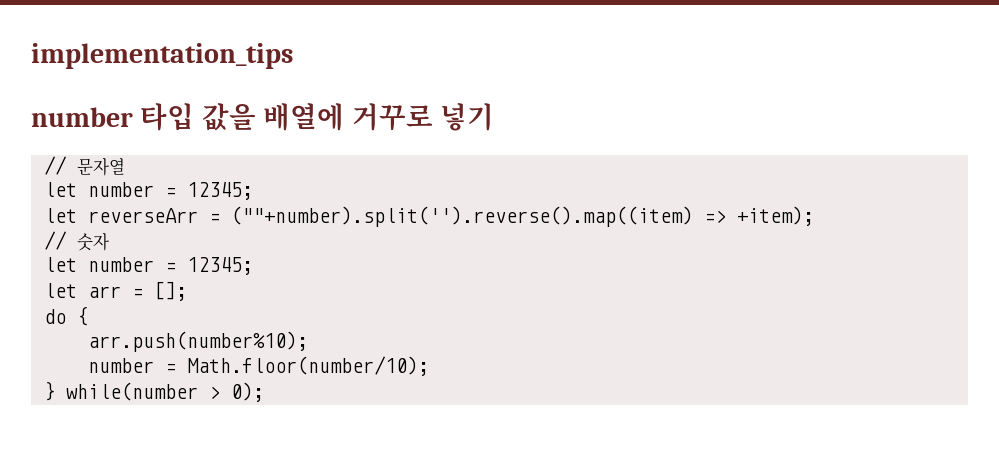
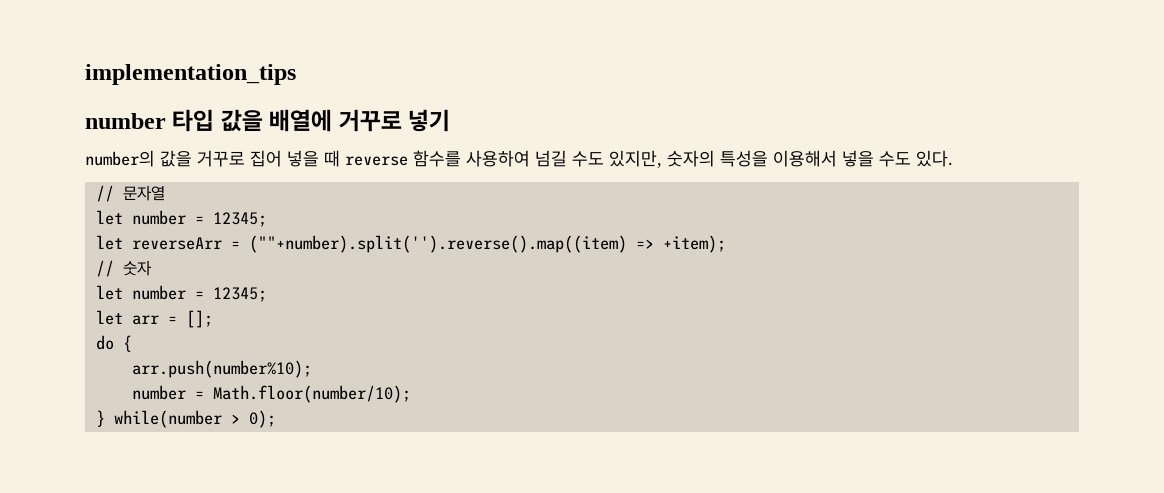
+ number의 값을 거꾸로 집어 넣을 때 reverse 함수를 사용하여 넘길 수도 있지만, 숫자의 특성을 이용해서 넣을 수도 있다.

